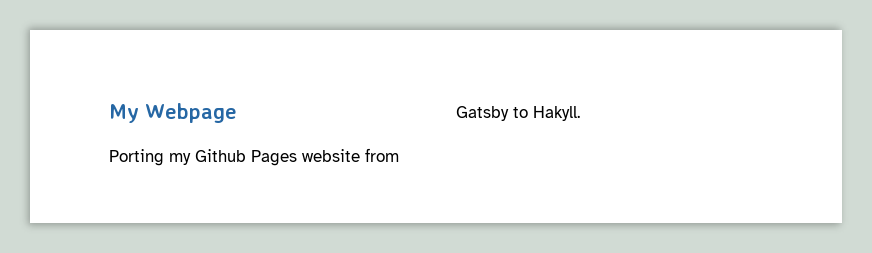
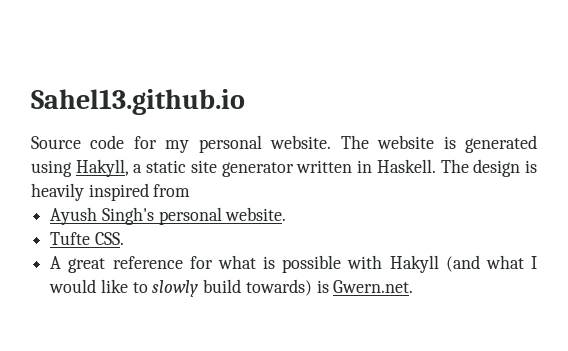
- My Webpage
- Porting my Github Pages website from Gatsby to Hakyll.
+ Sahel13.github.io
+ Source code for my personal website. The website is generated using Hakyll, a static site generator written in Haskell. The design is heavily inspired from
+ Ayush Singh's personal website.
+ Tufte CSS.
+ A great reference for what is possible with Hakyll (and what I would like to slowly build towards) is Gwern.net.

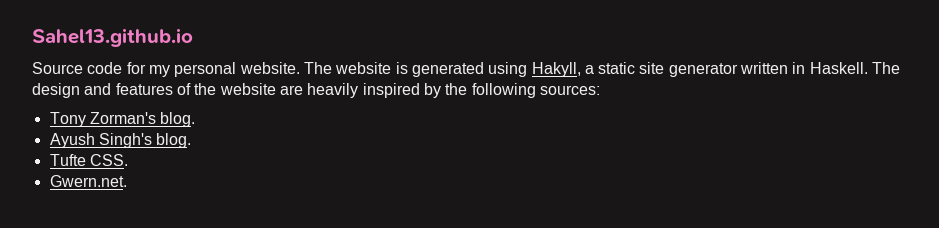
- The design is heavily inspired from
+ The design and features of the website are heavily inspired by the following sources:
+ Tony Zorman's blog.
- Ayush Singh's personal website.
+ Ayush Singh's blog.
- A great reference for what is possible with Hakyll (and what I would like to slowly build towards) is Gwern.net.
+ Gwern.net.

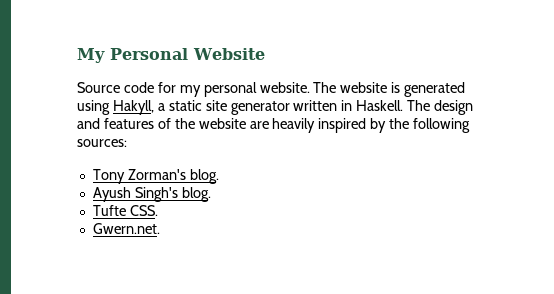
- Sahel13.github.io
+ My Personal Website

